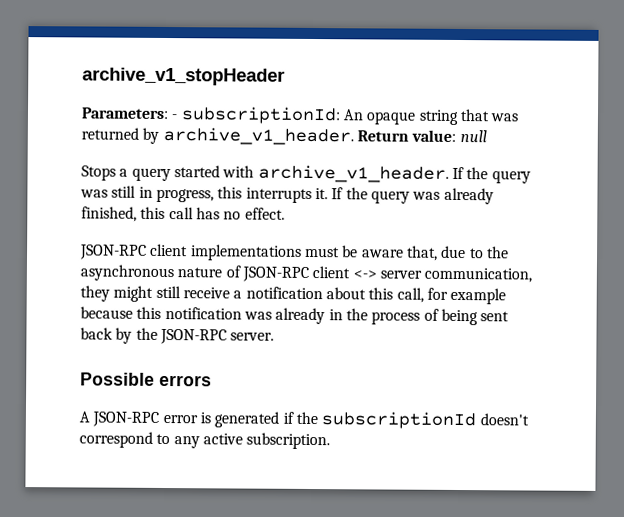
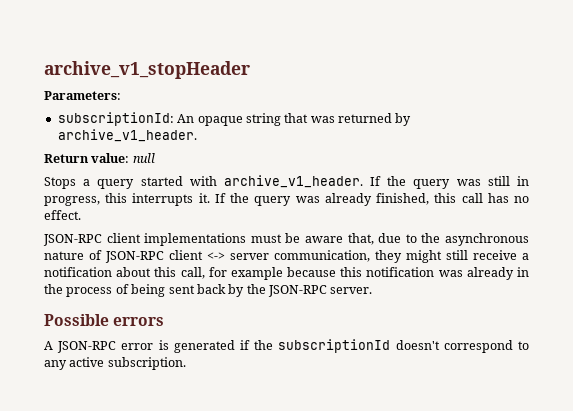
- Parameters: - subscriptionId: An opaque string that was returned by archive_v1_header. Return value: null
+ Parameters:
+ subscriptionId: An opaque string that was returned by archive_v1_header.
+ Return value: null

